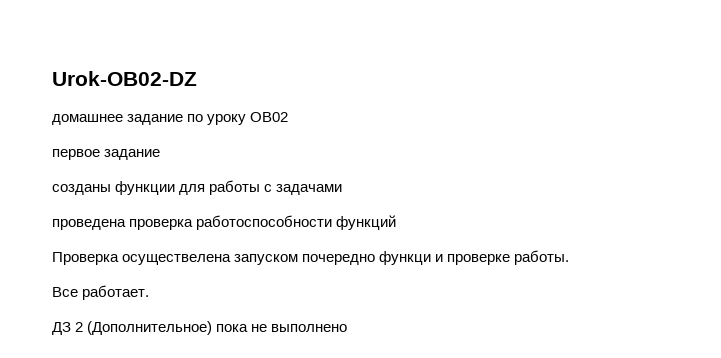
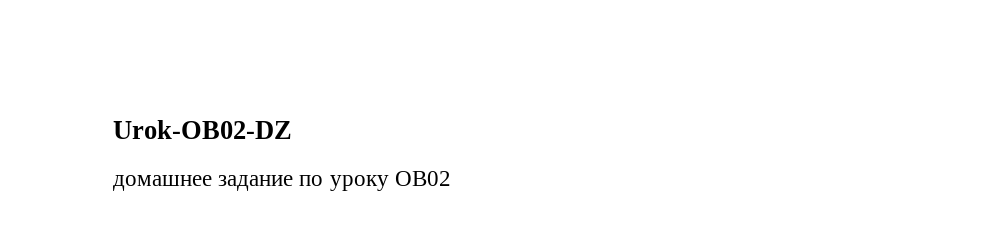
- первое задание
- созданы функции для работы с задачами
- проведена проверка работоспособности функций
- Проверка осуществелена запуском почередно функци и проверке работы.
- Все работает.
- ДЗ 2 (Дополнительное) пока не выполнено

